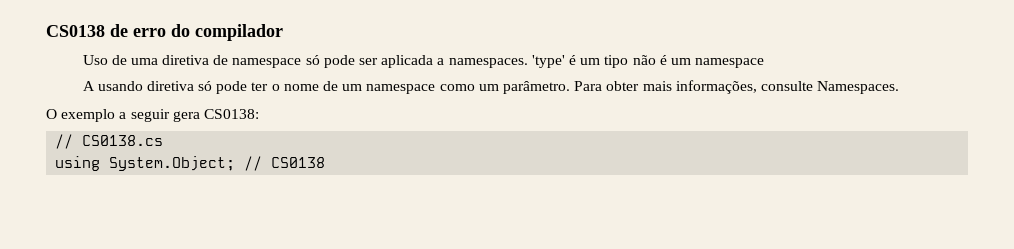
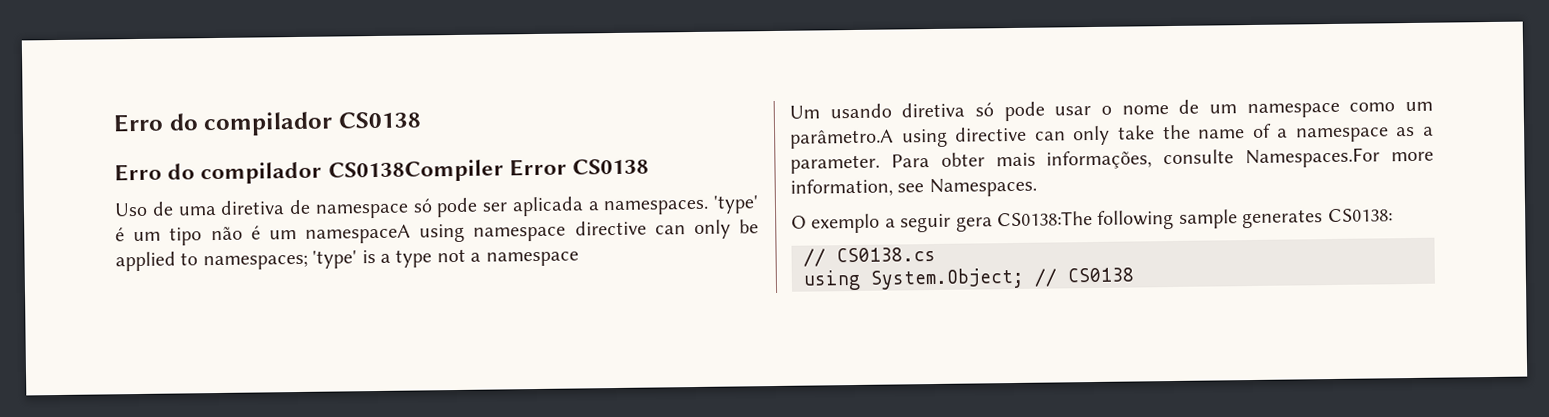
- CS0138 de erro do compilador
+ Erro do compilador CS0138
+ Erro do compilador CS0138Compiler Error CS0138
- 'type' é um tipo não é um namespace
+ 'type' é um tipo não é um namespaceA using namespace directive can only be applied to namespaces; 'type' is a type not a namespace
- A usando diretiva só pode ter o nome de um namespace como um parâmetro.
+ Um usando diretiva só pode usar o nome de um namespace como um parâmetro.A using directive can only take the name of a namespace as a parameter.
- Para obter mais informações, consulte Namespaces.
+ Para obter mais informações, consulte Namespaces.For more information, see Namespaces.
- O exemplo a seguir gera CS0138:
+ O exemplo a seguir gera CS0138:The following sample generates CS0138:

